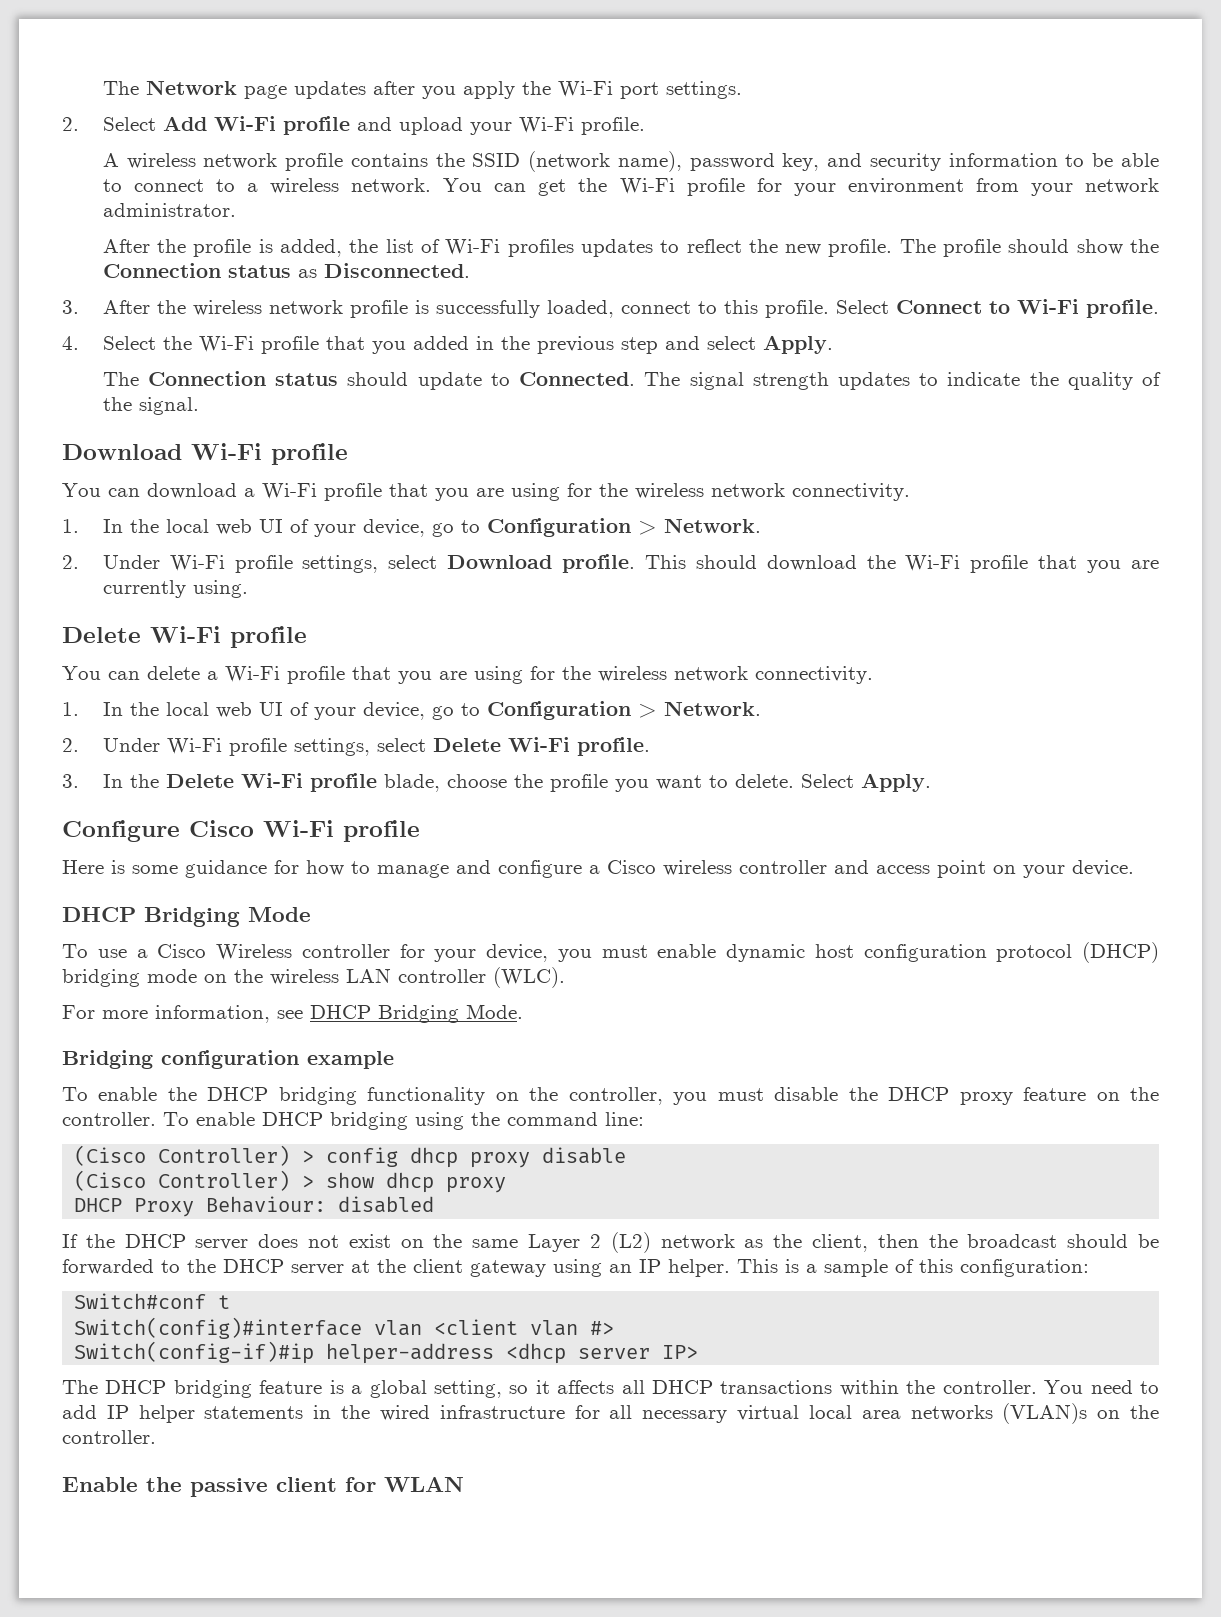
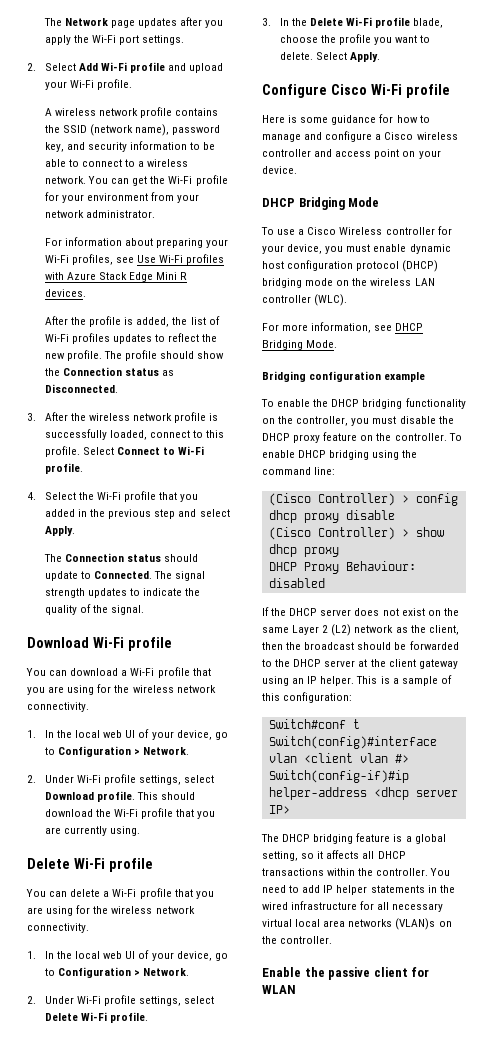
+ For information about preparing your Wi-Fi profiles, see Use Wi-Fi profiles with Azure Stack Edge Mini R devices.

